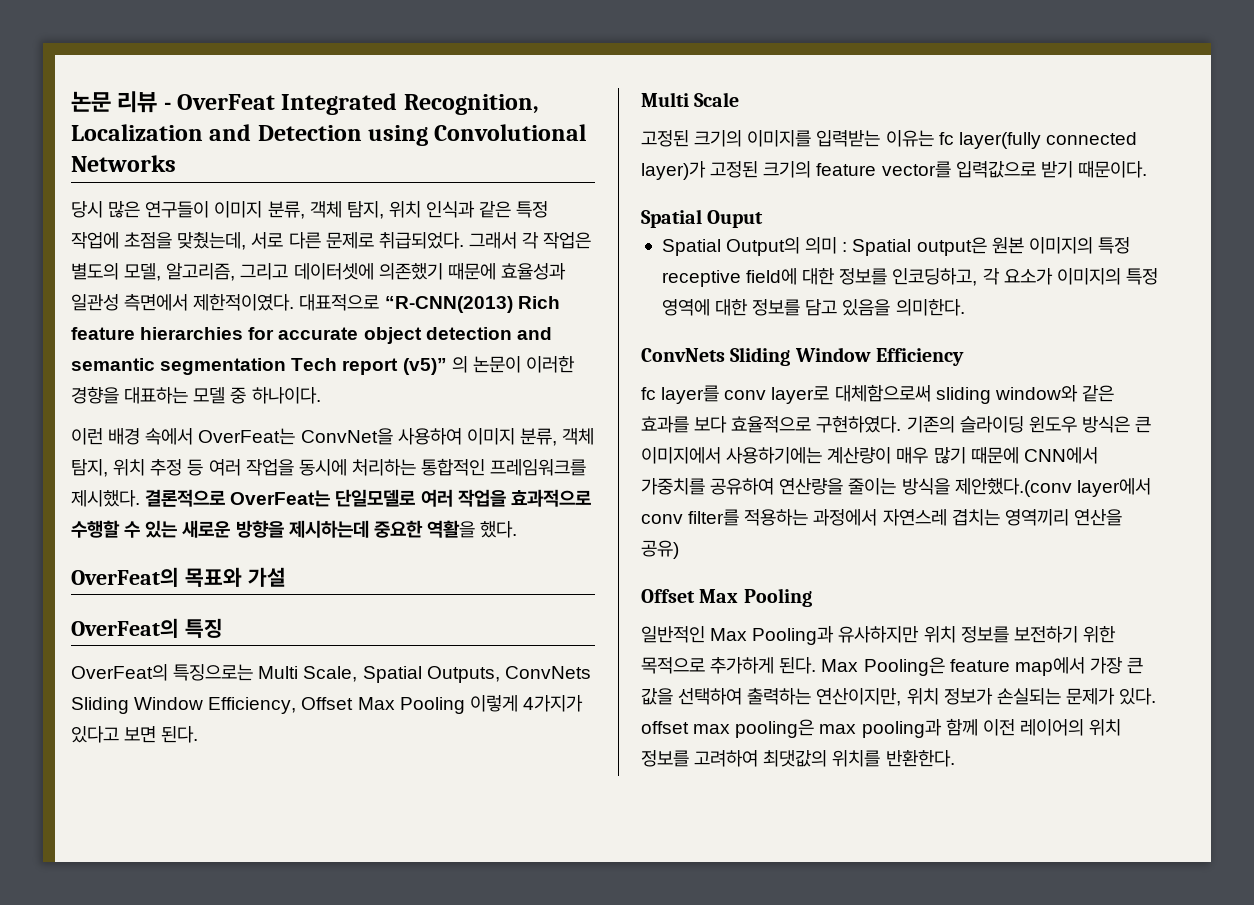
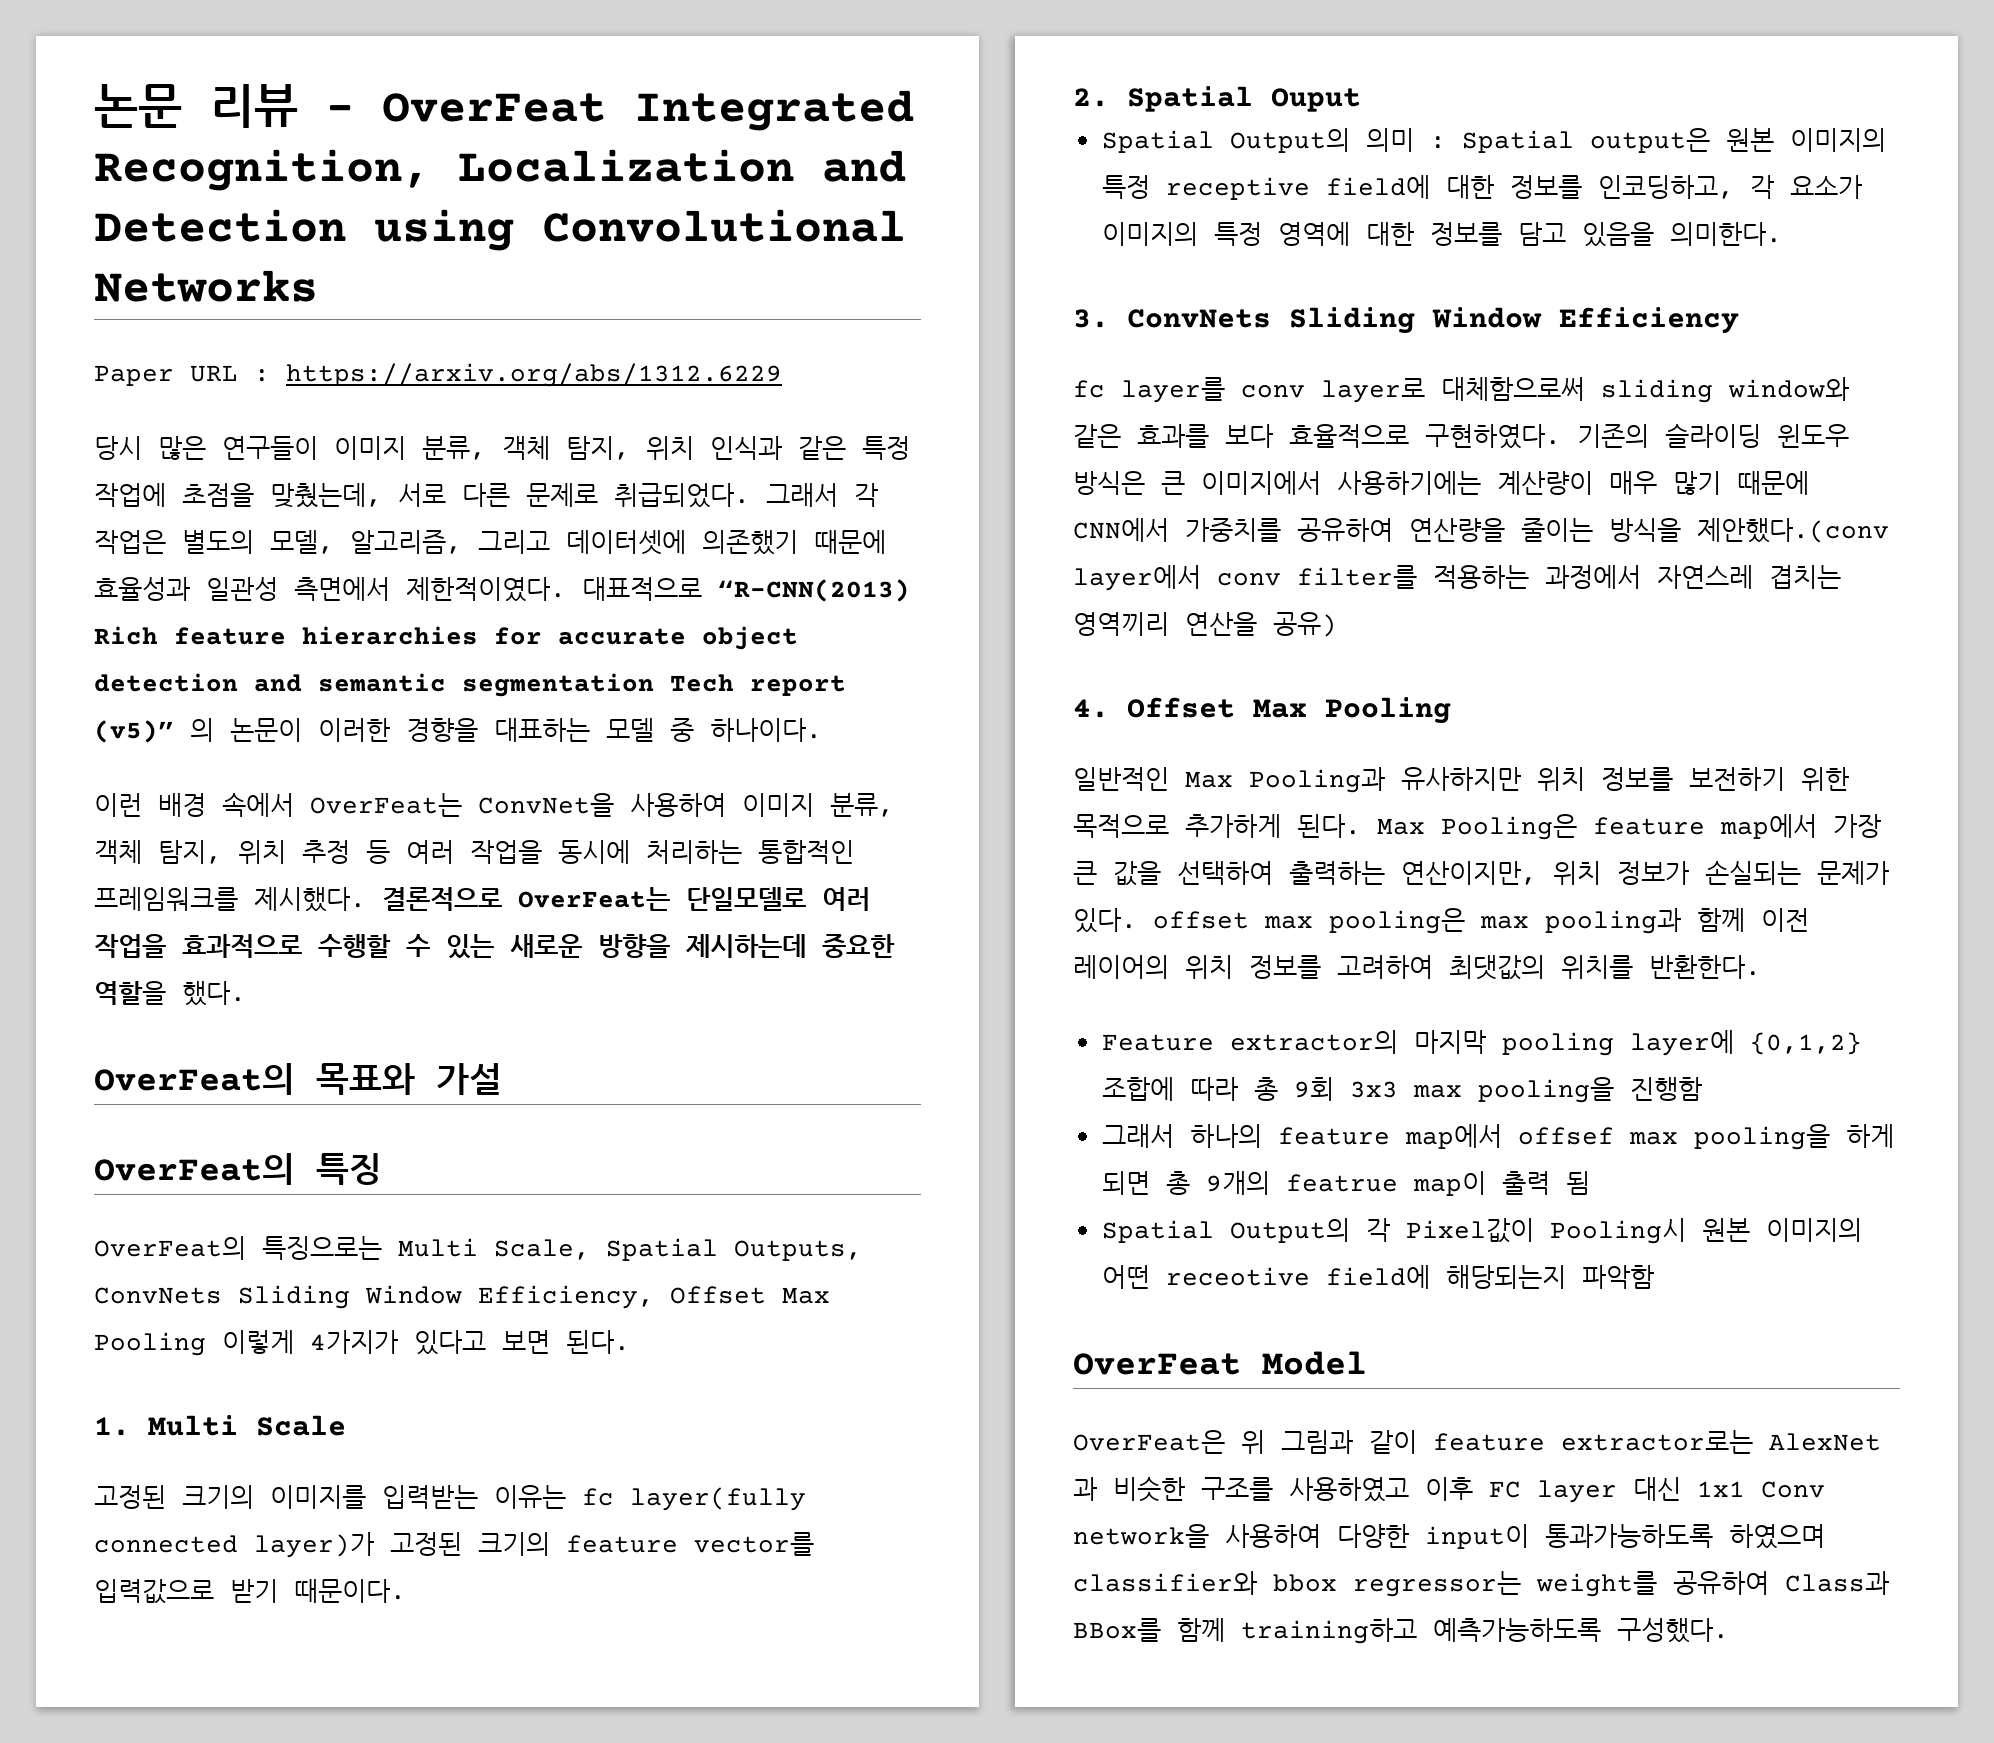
+ Paper URL : https://arxiv.org/abs/1312.6229
- 결론적으로 OverFeat는 단일모델로 여러 작업을 효과적으로 수행할 수 있는 새로운 방향을 제시하는데 중요한 역활을 했다.
+ 결론적으로 OverFeat는 단일모델로 여러 작업을 효과적으로 수행할 수 있는 새로운 방향을 제시하는데 중요한 역할을 했다.
- Multi Scale
+ 1. Multi Scale
- Spatial Ouput
+ 2. Spatial Ouput
- ConvNets Sliding Window Efficiency
+ 3. ConvNets Sliding Window Efficiency
  기존의 슬라이딩 윈도우 방식은 큰 이미지에서 사용하기에는 계산량이 매우 많기 때문에 CNN에서 가중치를 공유하여 연산량을 줄이는 방식을 제안했다.(conv layer에서 conv filter를 적용하는 과정에서 자연스레 겹치는 영역끼리 연산을 공유)
- Offset Max Pooling
+ 4. Offset Max Pooling
+ Feature extractor의 마지막 pooling layer에 {0,1,2} 조합에 따라 총 9회 3x3 max pooling을 진행함
+ 그래서 하나의 feature map에서 offsef max pooling을 하게 되면 총 9개의 featrue map이 출력 됨
+ Spatial Output의 각 Pixel값이 Pooling시 원본 이미지의 어떤 receotive field에 해당되는지 파악함
+ OverFeat Model
+ OverFeat은 위 그림과 같이 feature extractor로는 AlexNet 과 비슷한 구조를 사용하였고 이후 FC layer 대신 1x1 Conv network을 사용하여 다양한 input이 통과가능하도록 하였으며 classifier와 bbox regressor는 weight를 공유하여 Class과 BBox를 함께 training하고 예측가능하도록 구성했다.

